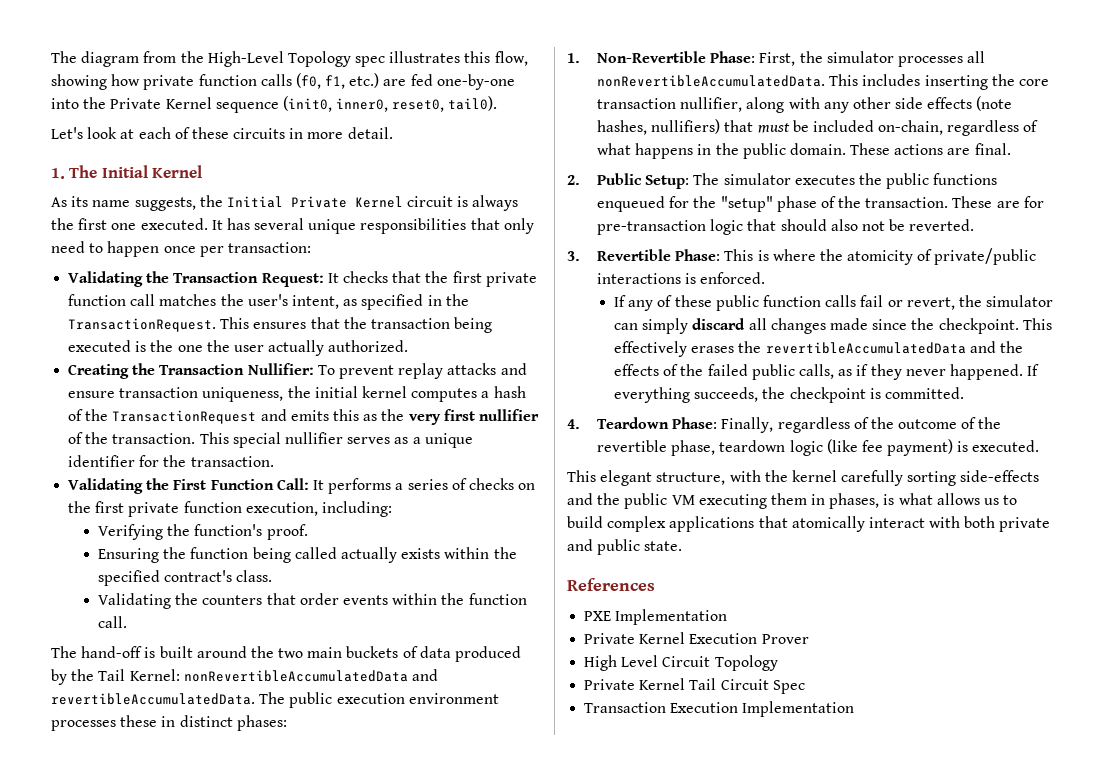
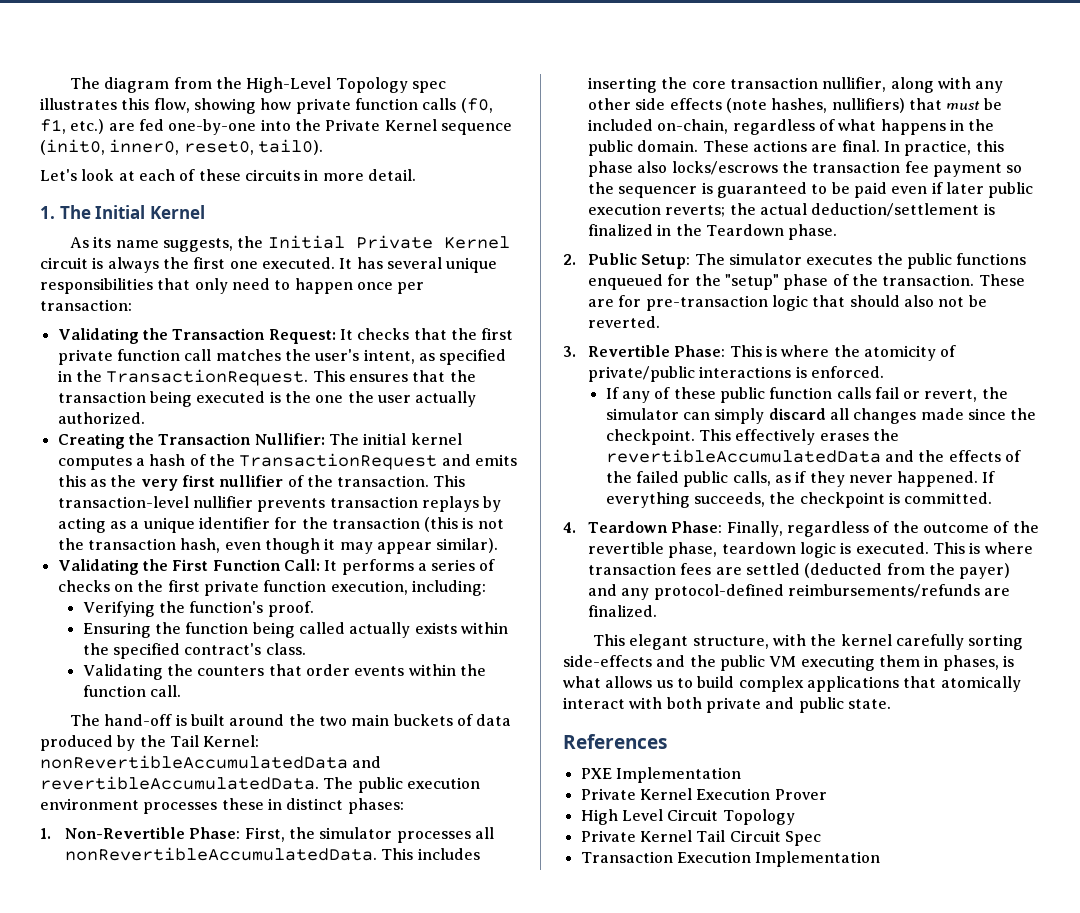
- Creating the Transaction Nullifier: To prevent replay attacks and ensure transaction uniqueness, the initial kernel computes a hash of the TransactionRequest and emits this as the very first nullifier of the transaction.
+ Creating the Transaction Nullifier: The initial kernel computes a hash of the TransactionRequest and emits this as the very first nullifier of the transaction.
- This special nullifier serves as a unique identifier for the transaction.
+ This transaction-level nullifier prevents transaction replays by acting as a unique identifier for the transaction (this is not the transaction hash, even though it may appear similar).
+ In practice, this phase also locks/escrows the transaction fee payment so the sequencer is guaranteed to be paid even if later public execution reverts; the actual deduction/settlement is finalized in the Teardown phase.
- 4. Teardown Phase: Finally, regardless of the outcome of the revertible phase, teardown logic (like fee payment) is executed.
+ 4. Teardown Phase: Finally, regardless of the outcome of the revertible phase, teardown logic is executed. This is where transaction fees are settled (deducted from the payer) and any protocol-defined reimbursements/refunds are finalized.

